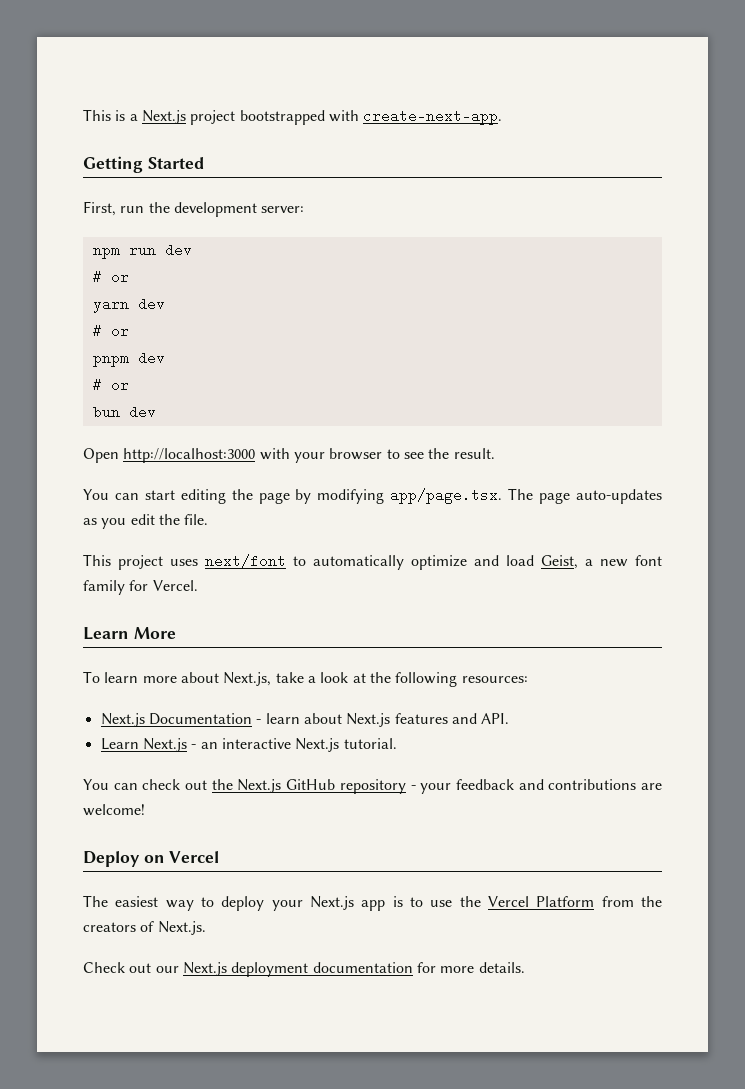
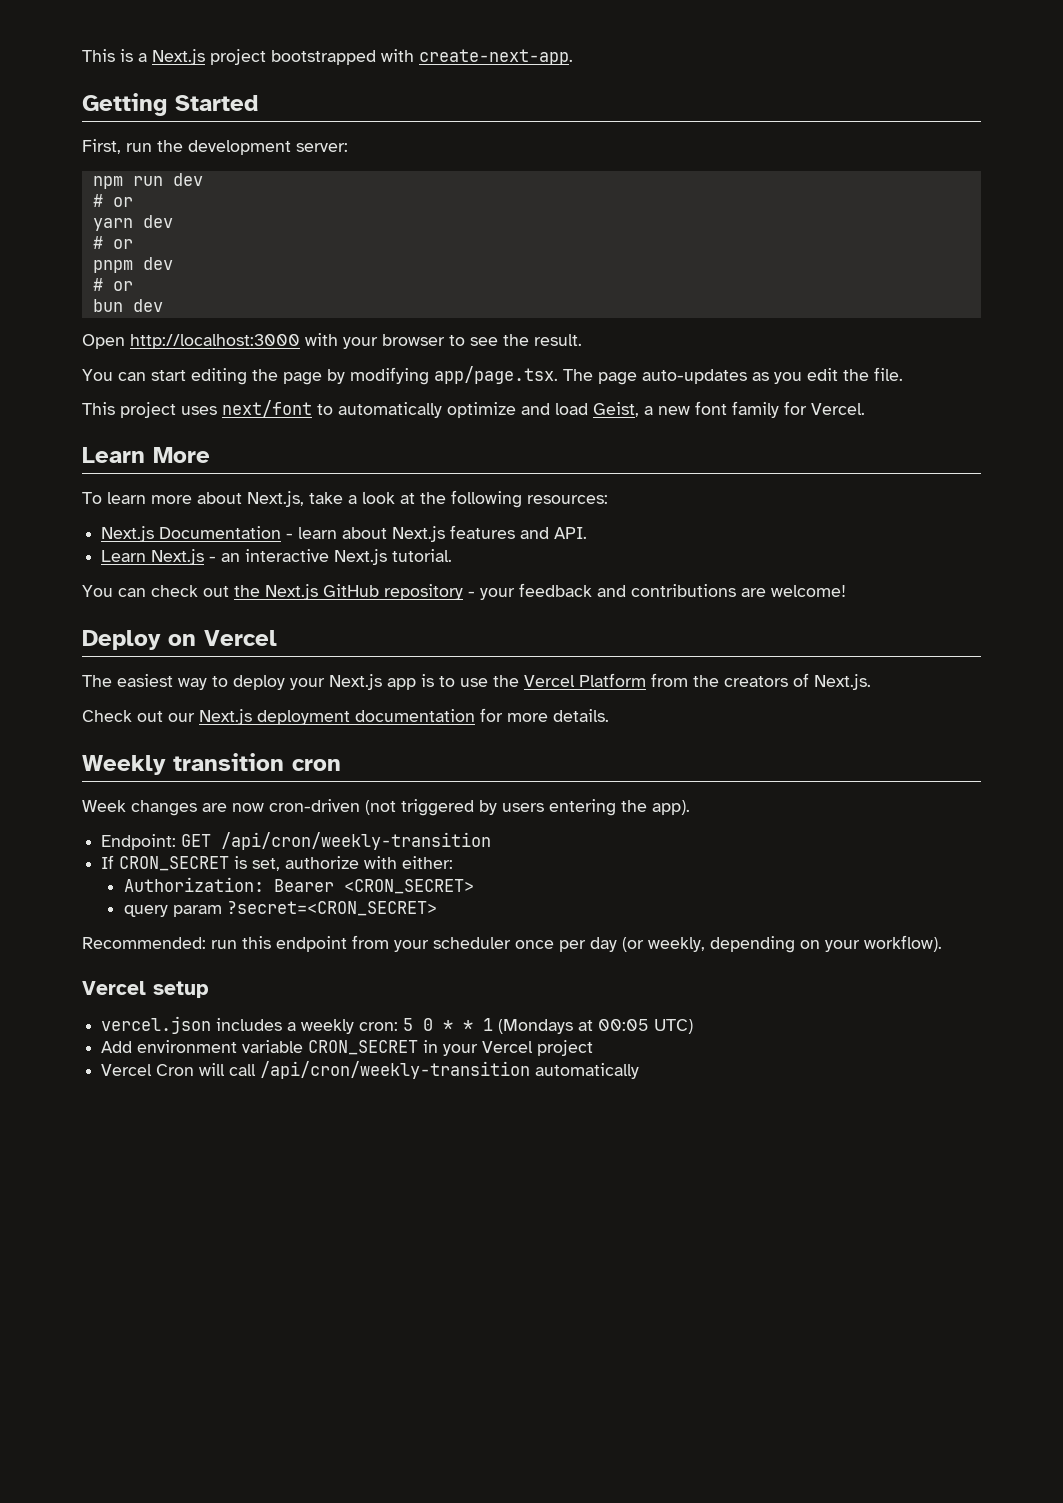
+ Weekly transition cron
+ Week changes are now cron-driven (not triggered by users entering the app).
+ Endpoint: GET /api/cron/weekly-transition
+ If CRON_SECRET is set, authorize with either:
+ Authorization: Bearer <CRON_SECRET>
+ query param ?secret=<CRON_SECRET>
+ Recommended: run this endpoint from your scheduler once per day (or weekly, depending on your workflow).
+ Vercel setup
+ vercel.json includes a weekly cron: 5 0 * * 1 (Mondays at 00:05 UTC)
+ Add environment variable CRON_SECRET in your Vercel project
+ Vercel Cron will call /api/cron/weekly-transition automatically

